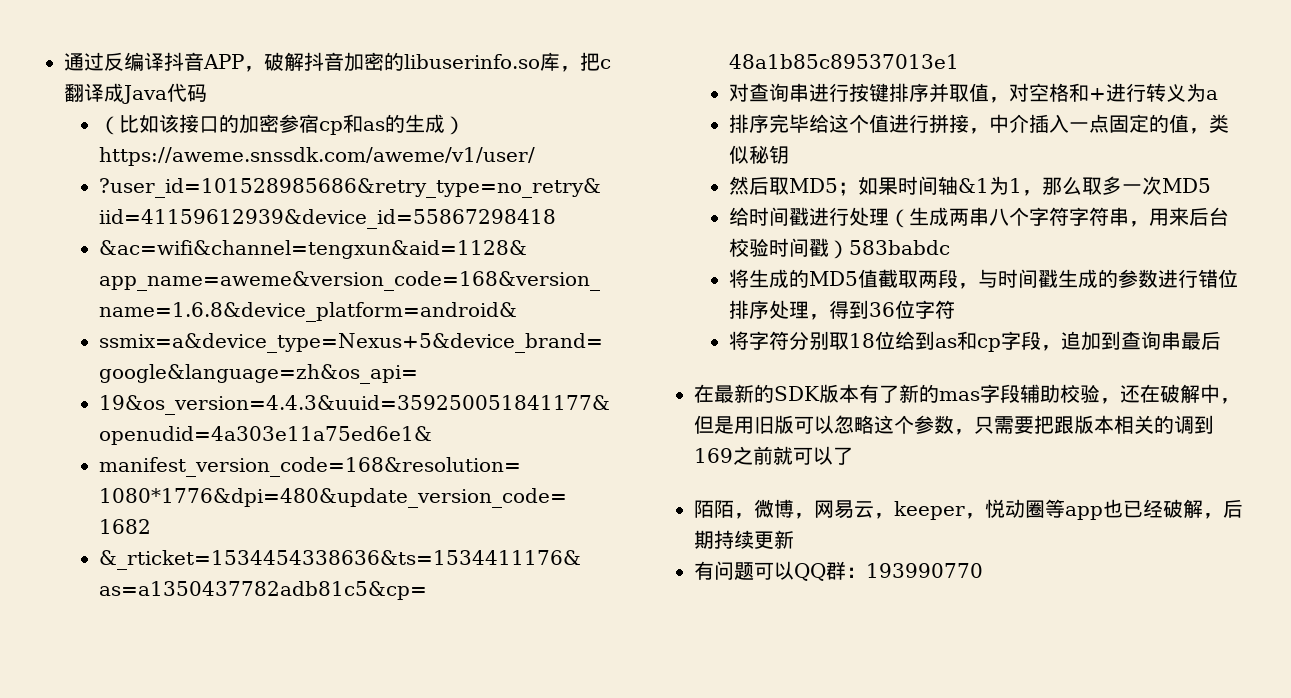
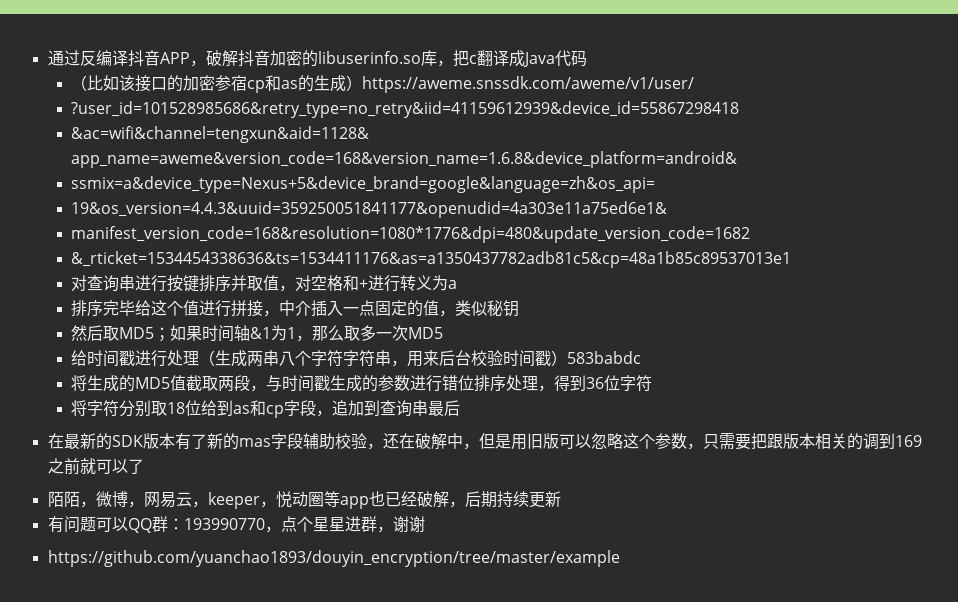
- 有问题可以QQ群：193990770
+ 有问题可以QQ群：193990770，点个星星进群，谢谢
+ https://github.com/yuanchao1893/douyin_encryption/tree/master/example

